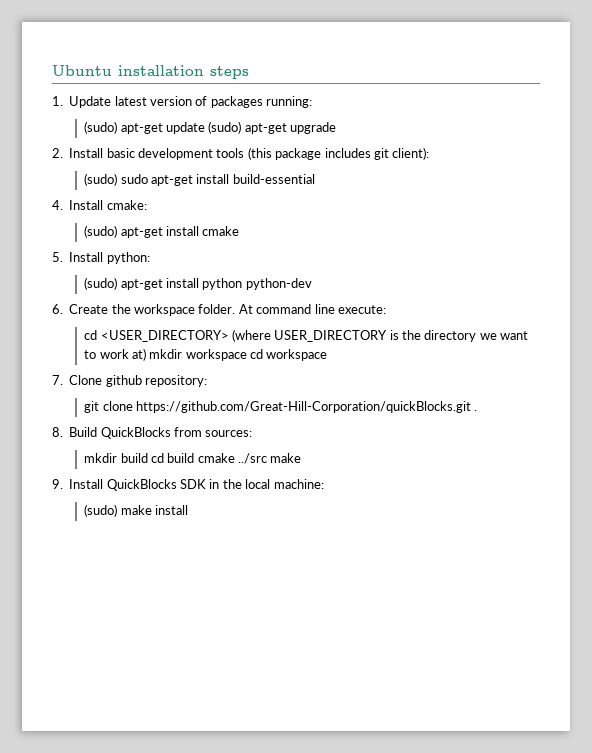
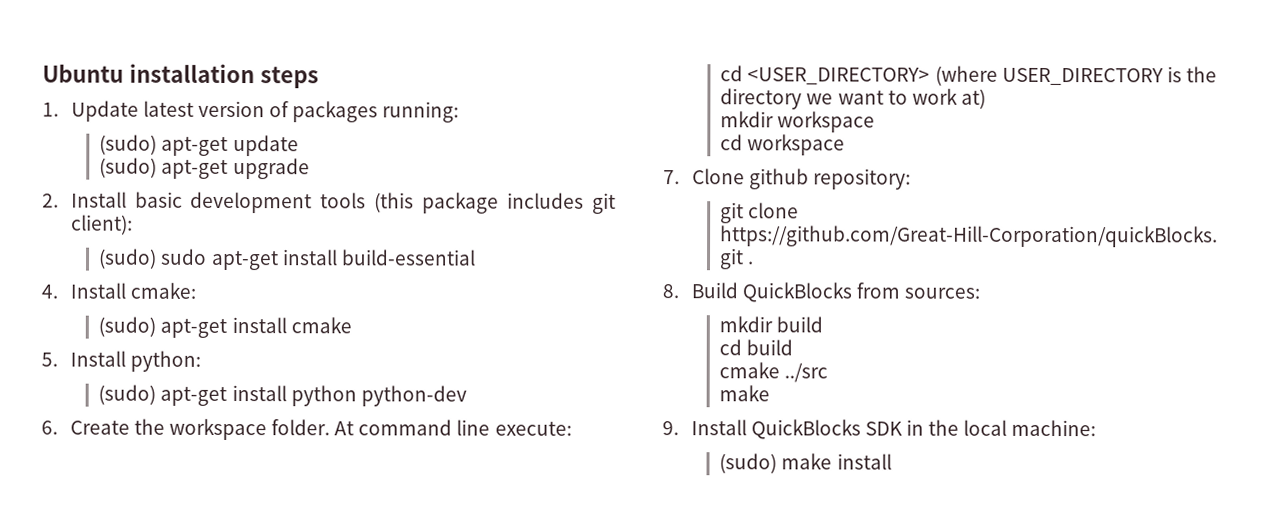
- (sudo) apt-get update (sudo) apt-get upgrade
+ (sudo) apt-get update
+ (sudo) apt-get upgrade
- cd <USER_DIRECTORY> (where USER_DIRECTORY is the directory we want to work at) mkdir workspace cd workspace
+ cd <USER_DIRECTORY> (where USER_DIRECTORY is the directory we want to work at)
+ mkdir workspace
+ cd workspace
- mkdir build cd build cmake ../src make
+ mkdir build
+ cd build
+ cmake ../src
+ make

